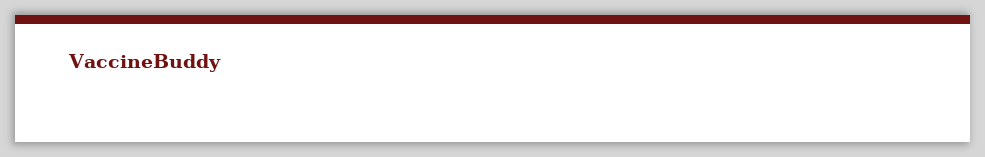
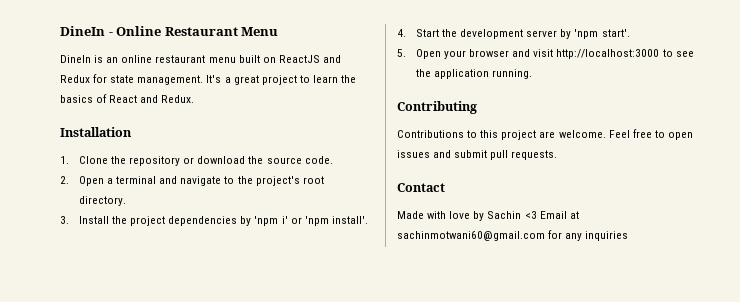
- VaccineBuddy
+ DineIn - Online Restaurant Menu
+ DineIn is an online restaurant menu built on ReactJS and Redux for state management. It's a great project to learn the basics of React and Redux.
+ Installation
+ 1. Clone the repository or download the source code.
+ 2. Open a terminal and navigate to the project's root directory.
+ 3. Install the project dependencies by 'npm i' or 'npm install'.
+ 4. Start the development server by 'npm start'.
+ 5. Open your browser and visit http://localhost:3000 to see the application running.
+ Contributing
+ Contributions to this project are welcome. Feel free to open issues and submit pull requests.
+ Contact
+ Made with love by Sachin <3 Email at sachinmotwani60@gmail.com for any inquiries

